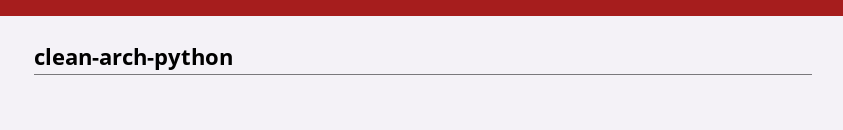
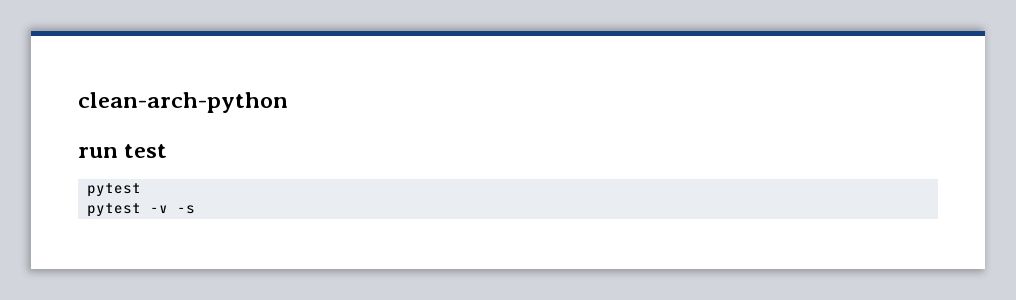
+ run test
+ pytest
+ pytest -v -s

